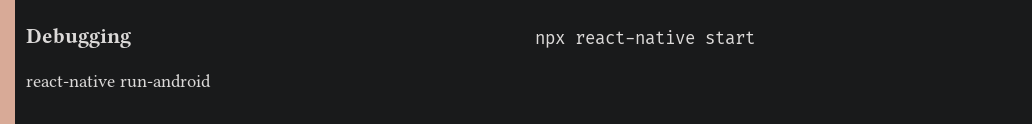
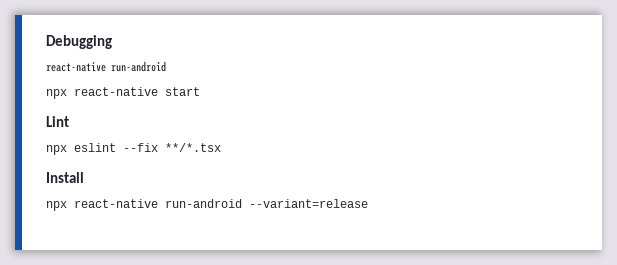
+ Lint
+ npx eslint --fix **/*.tsx
+ Install
+ npx react-native run-android --variant=release

